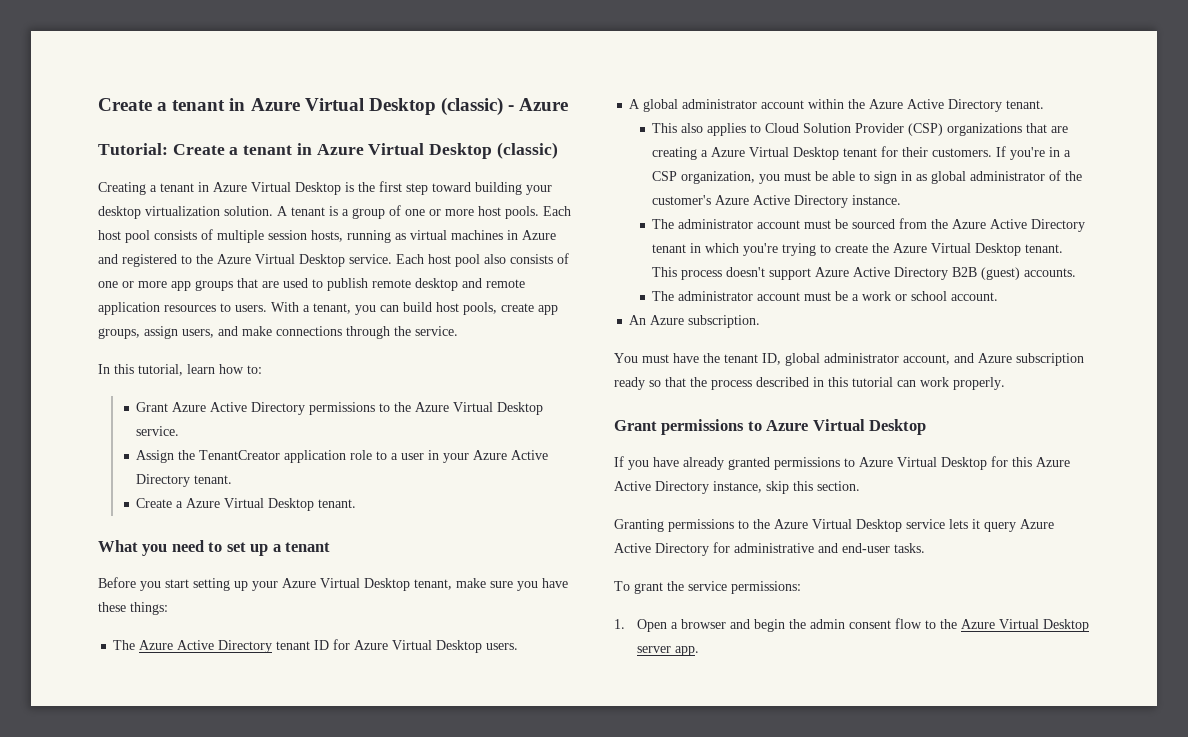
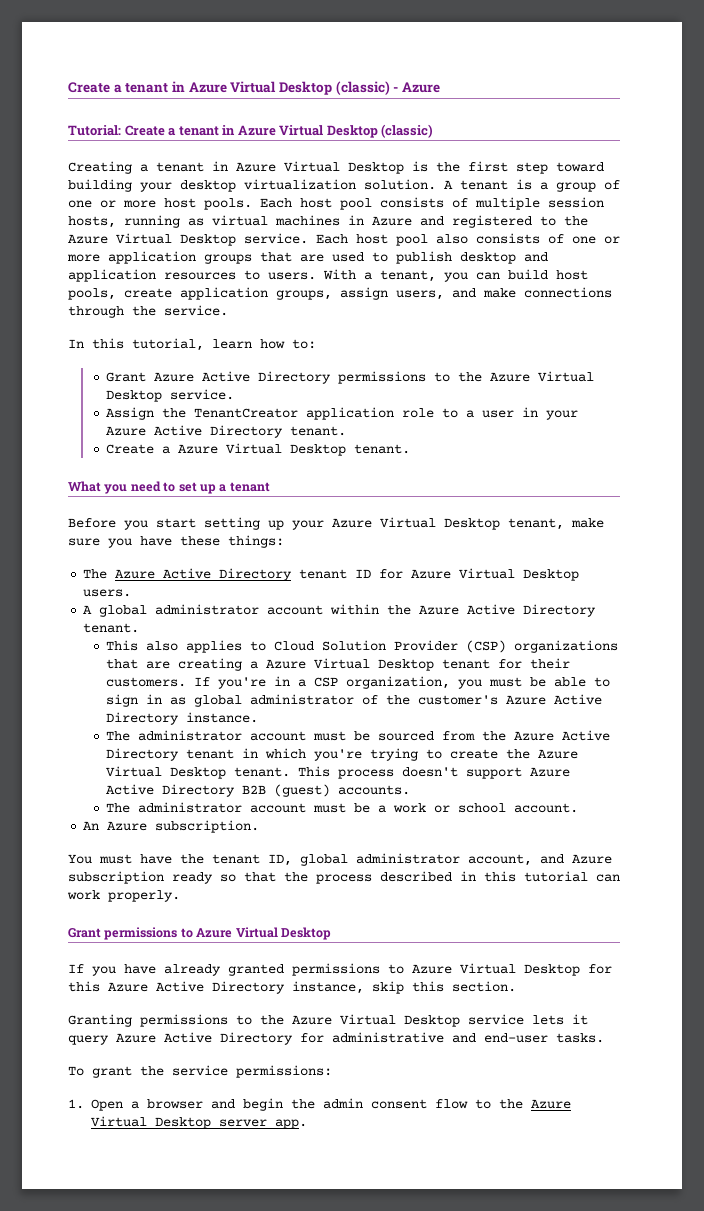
- Each host pool also consists of one or more app groups that are used to publish remote desktop and remote application resources to users.
+ Each host pool also consists of one or more application groups that are used to publish desktop and application resources to users.
- With a tenant, you can build host pools, create app groups, assign users, and make connections through the service.
+ With a tenant, you can build host pools, create application groups, assign users, and make connections through the service.

